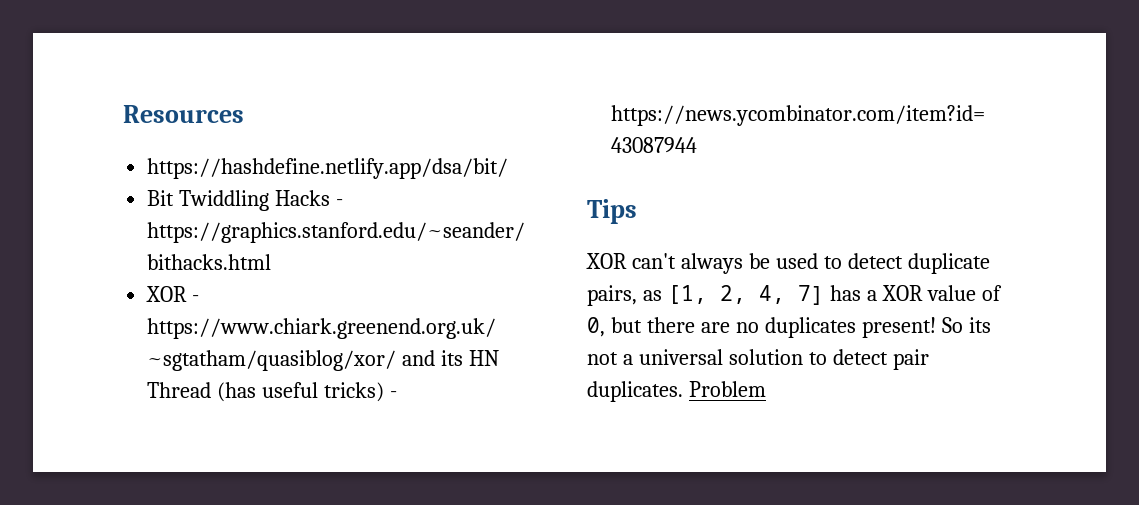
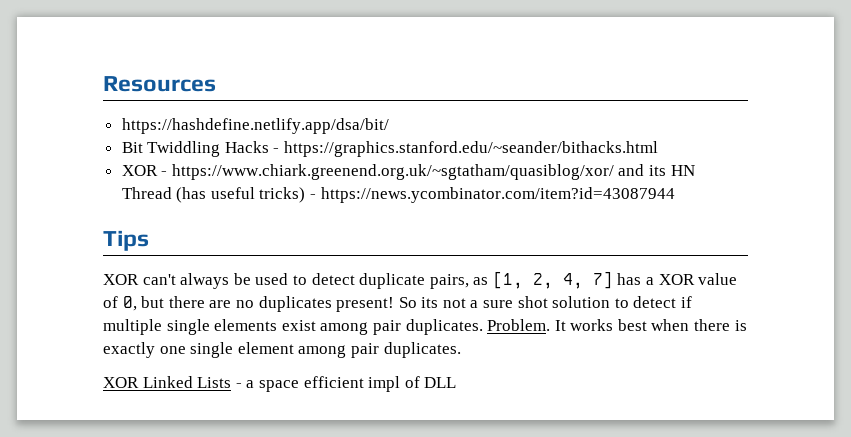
- So its not a universal solution to detect pair duplicates. Problem
+ So its not a sure shot solution to detect if multiple single elements exist among pair duplicates. Problem. It works best when there is exactly one single element among pair duplicates.
+ XOR Linked Lists - a space efficient impl of DLL

